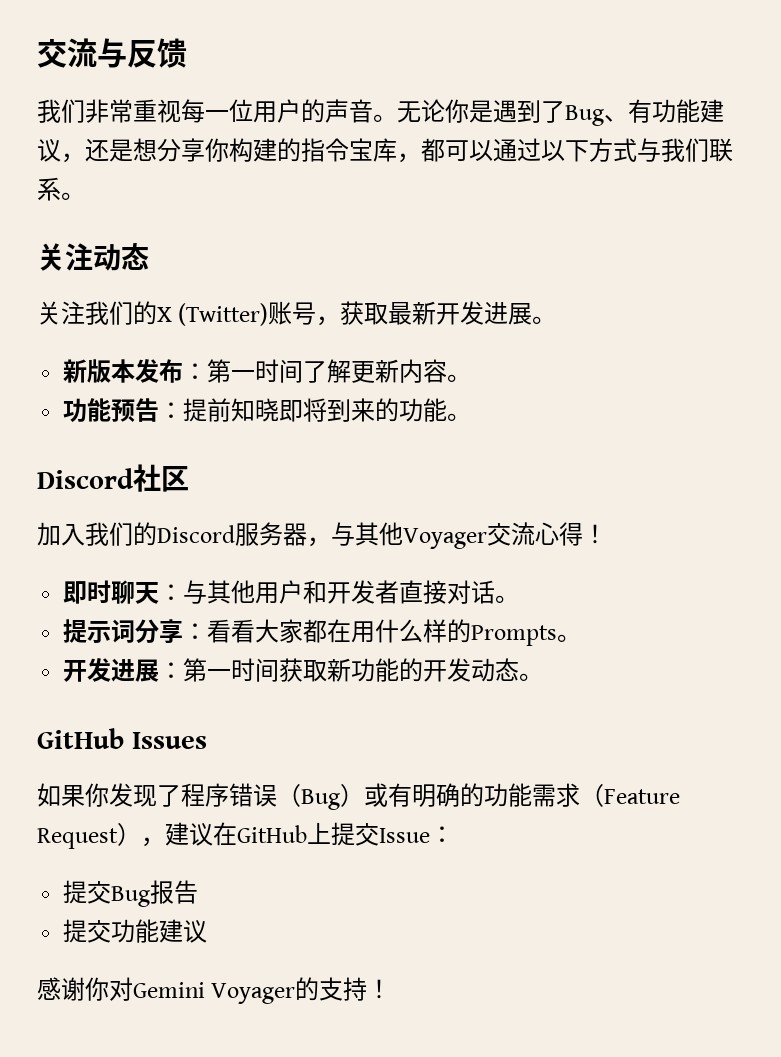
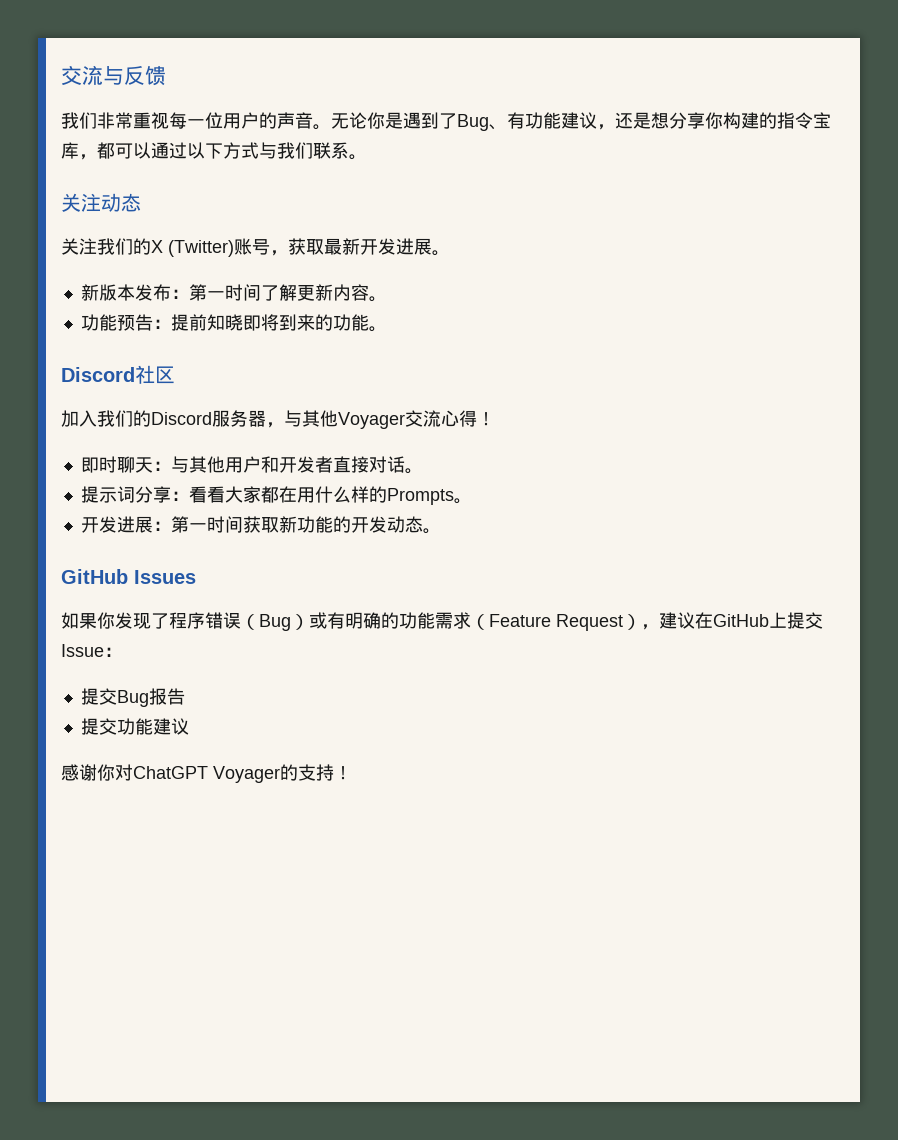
- 感谢你对Gemini Voyager的支持！
+ 感谢你对ChatGPT Voyager的支持！

